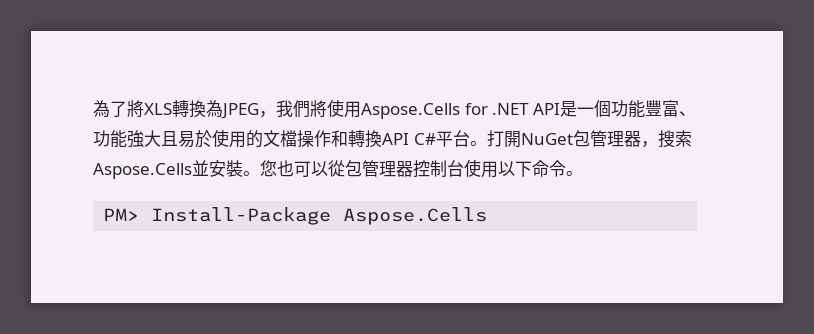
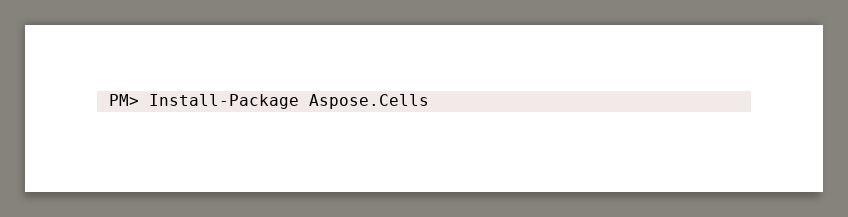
- 為了將XLS轉換為JPEG，我們將使用Aspose.Cells for .NET API是一個功能豐富、功能強大且易於使用的文檔操作和轉換API C#平台。打開NuGet包管理器，搜索Aspose.Cells並安裝。您也可以從包管理器控制台使用以下命令。

